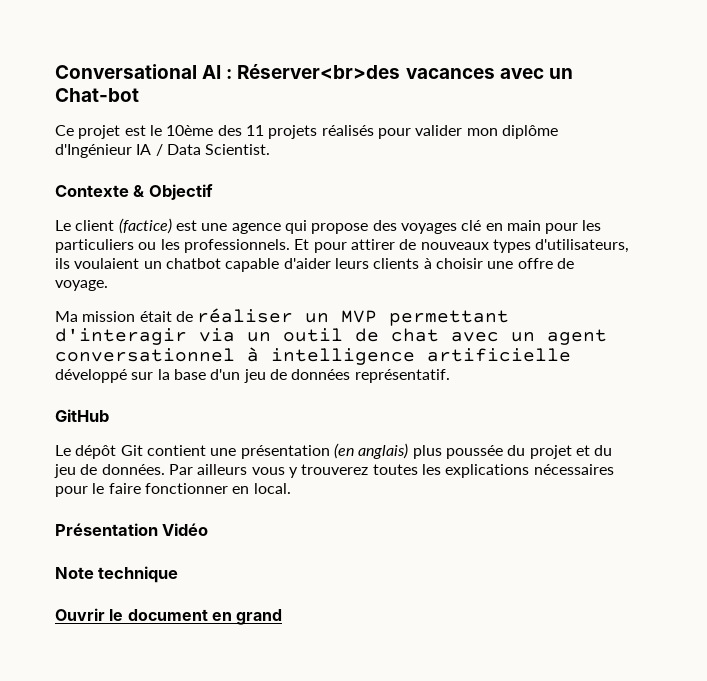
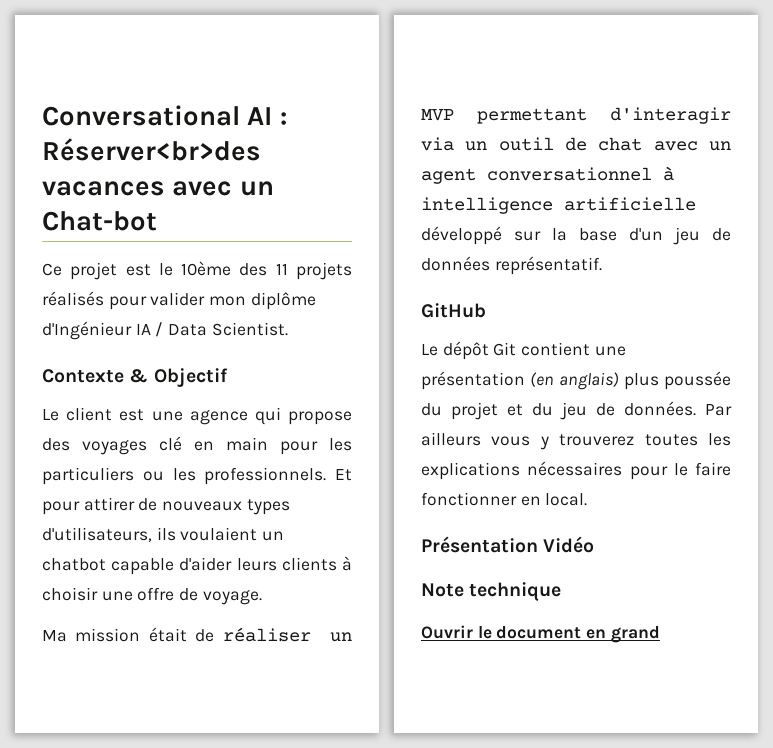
- Le client (factice) est une agence qui propose des voyages clé en main pour les particuliers ou les professionnels.
+ Le client est une agence qui propose des voyages clé en main pour les particuliers ou les professionnels.

